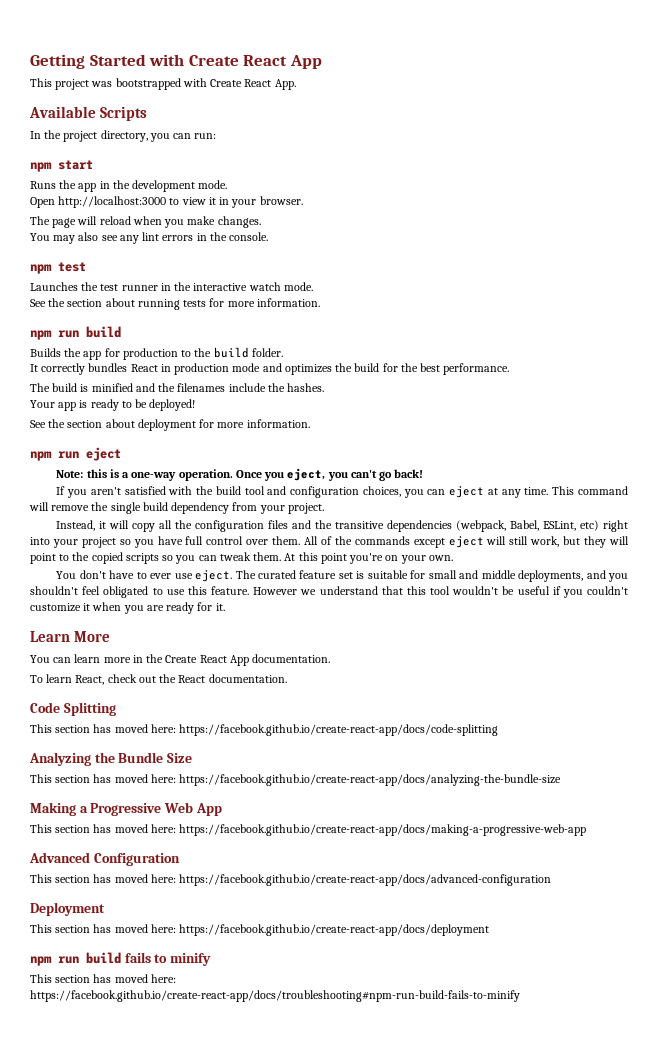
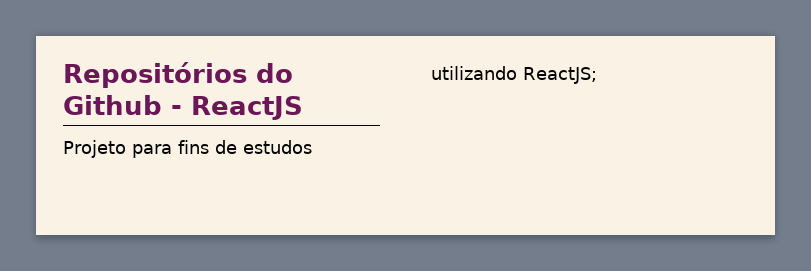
- Getting Started with Create React App
- This project was bootstrapped with Create React App.
- Available Scripts
- In the project directory, you can run:
- npm start
- Runs the app in the development mode.
- Open http://localhost:3000 to view it in your browser.
- The page will reload when you make changes.
- You may also see any lint errors in the console.
- npm test
- Launches the test runner in the interactive watch mode.
- See the section about running tests for more information.
- npm run build
- Builds the app for production to the build folder.
- It correctly bundles React in production mode and optimizes the build for the best performance.
- The build is minified and the filenames include the hashes.
- Your app is ready to be deployed!
- See the section about deployment for more information.
- npm run eject
- Note: this is a one-way operation. Once you eject, you can't go back!
- If you aren't satisfied with the build tool and configuration choices, you can eject at any time. This command will remove the single build dependency from your project.
- Instead, it will copy all the configuration files and the transitive dependencies (webpack, Babel, ESLint, etc) right into your project so you have full control over them. All of the commands except eject will still work, but they will point to the copied scripts so you can tweak them. At this point you're on your own.
- You don't have to ever use eject. The curated feature set is suitable for small and middle deployments, and you shouldn't feel obligated to use this feature. However we understand that this tool wouldn't be useful if you couldn't customize it when you are ready for it.
- Learn More
- You can learn more in the Create React App documentation.
- To learn React, check out the React documentation.
- Code Splitting
- This section has moved here: https://facebook.github.io/create-react-app/docs/code-splitting
- Analyzing the Bundle Size
- This section has moved here: https://facebook.github.io/create-react-app/docs/analyzing-the-bundle-size
- Making a Progressive Web App
- This section has moved here: https://facebook.github.io/create-react-app/docs/making-a-progressive-web-app
- Advanced Configuration
- This section has moved here: https://facebook.github.io/create-react-app/docs/advanced-configuration
- Deployment
- This section has moved here: https://facebook.github.io/create-react-app/docs/deployment
- npm run build fails to minify
- This section has moved here: https://facebook.github.io/create-react-app/docs/troubleshooting#npm-run-build-fails-to-minify
+ Repositórios do Github - ReactJS
+ Projeto para fins de estudos utilizando ReactJS;

